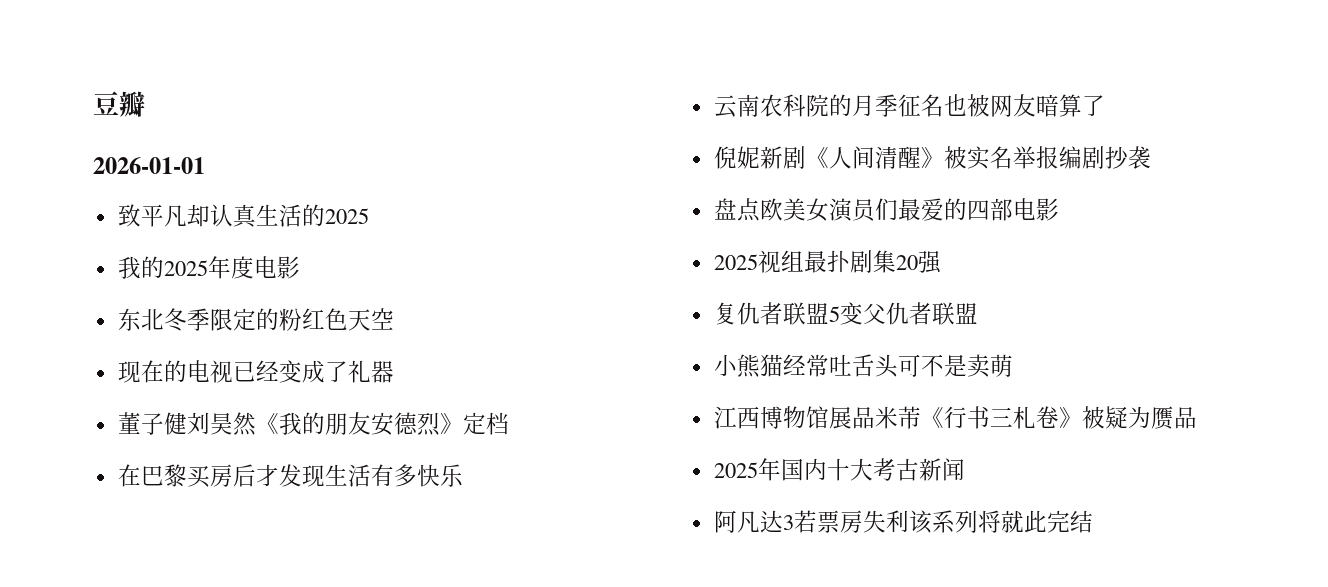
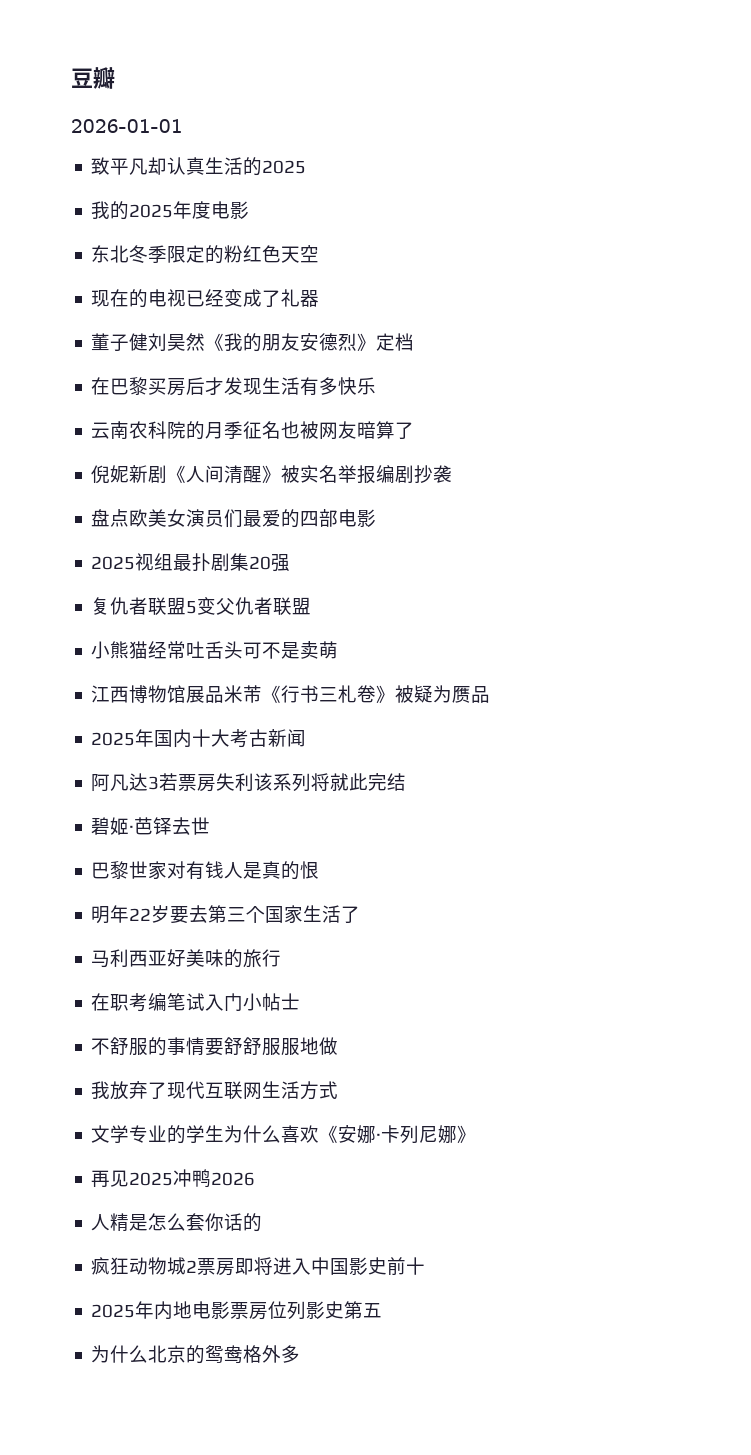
+ 碧姬·芭铎去世
+ 巴黎世家对有钱人是真的恨
+ 明年22岁要去第三个国家生活了
+ 马利西亚好美味的旅行
+ 在职考编笔试入门小帖士
+ 不舒服的事情要舒舒服服地做
+ 我放弃了现代互联网生活方式
+ 文学专业的学生为什么喜欢《安娜·卡列尼娜》
+ 再见2025冲鸭2026
+ 人精是怎么套你话的
+ 疯狂动物城2票房即将进入中国影史前十
+ 2025年内地电影票房位列影史第五
+ 为什么北京的鸳鸯格外多

